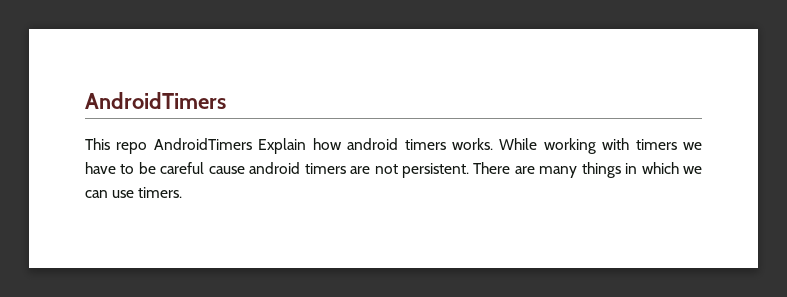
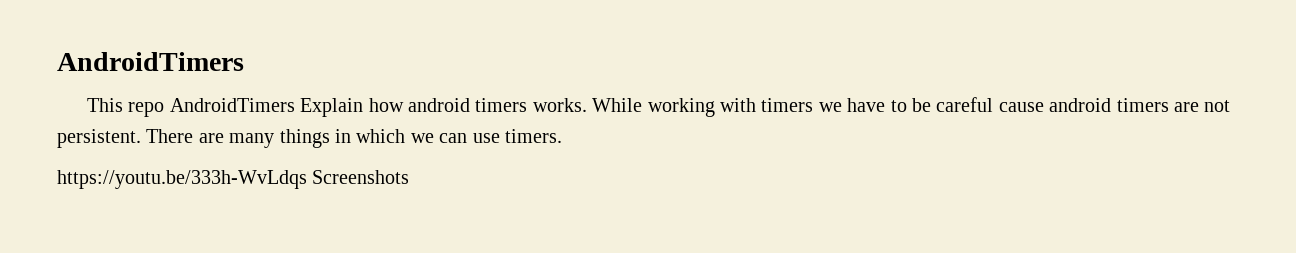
+ https://youtu.be/333h-WvLdqs Screenshots

